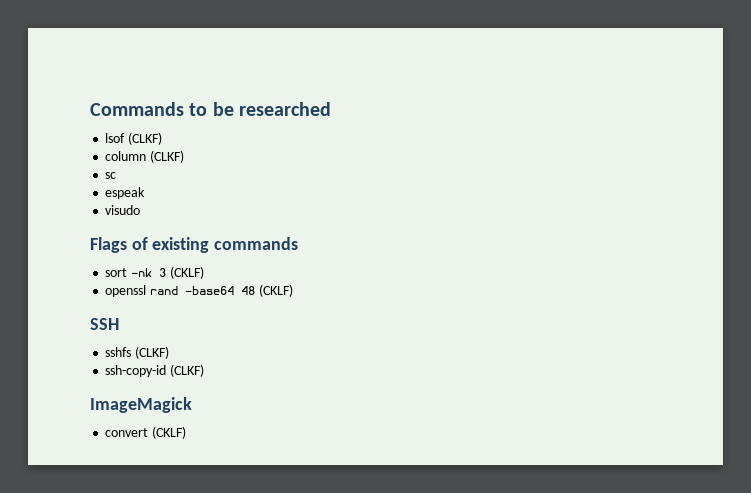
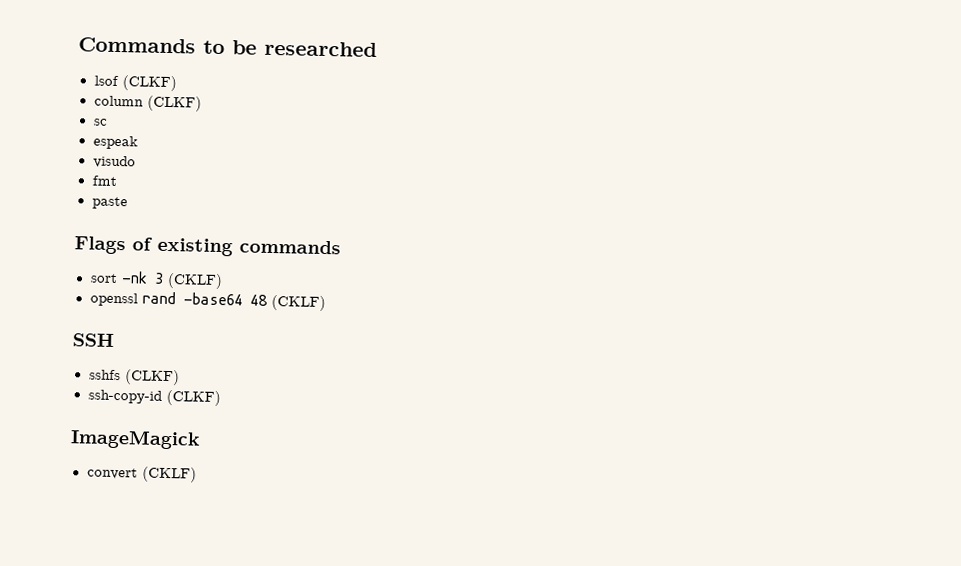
+ fmt
+ paste

